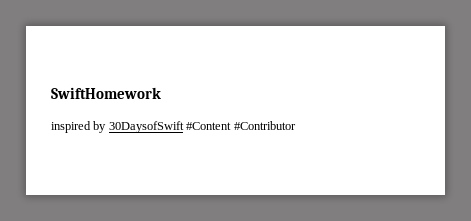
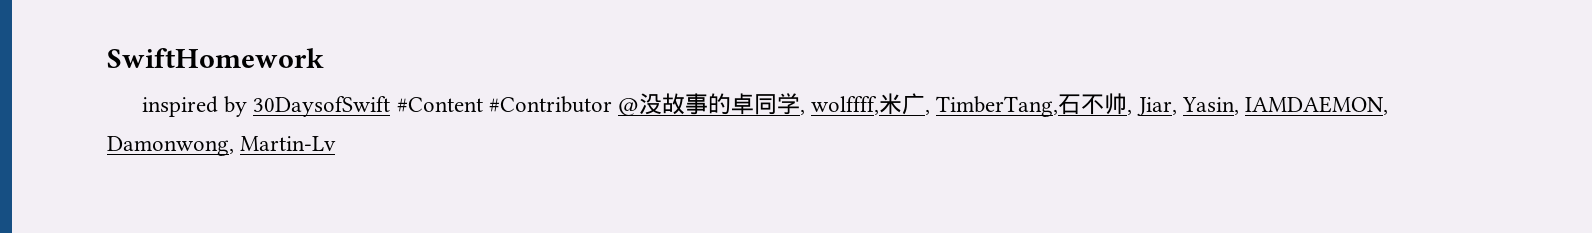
- inspired by 30DaysofSwift #Content #Contributor
+ inspired by 30DaysofSwift #Content #Contributor @没故事的卓同学, wolffff,米广, TimberTang,石不帅, Jiar, Yasin, IAMDAEMON, Damonwong, Martin-Lv

